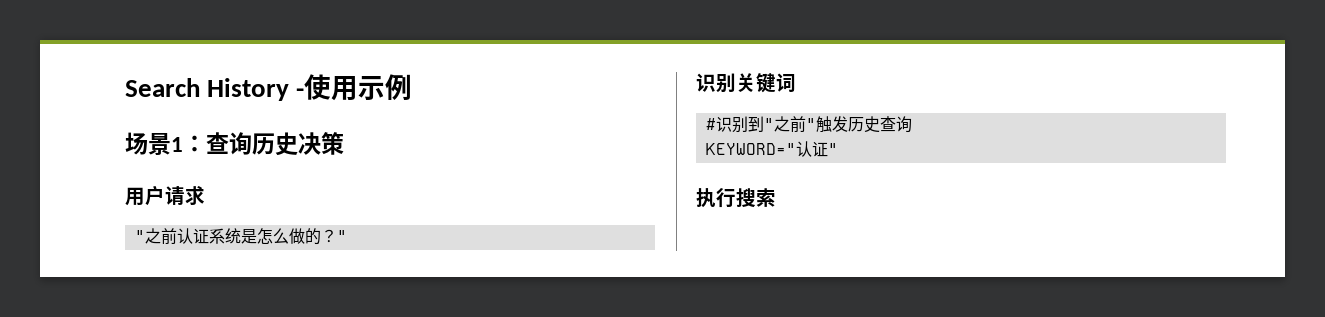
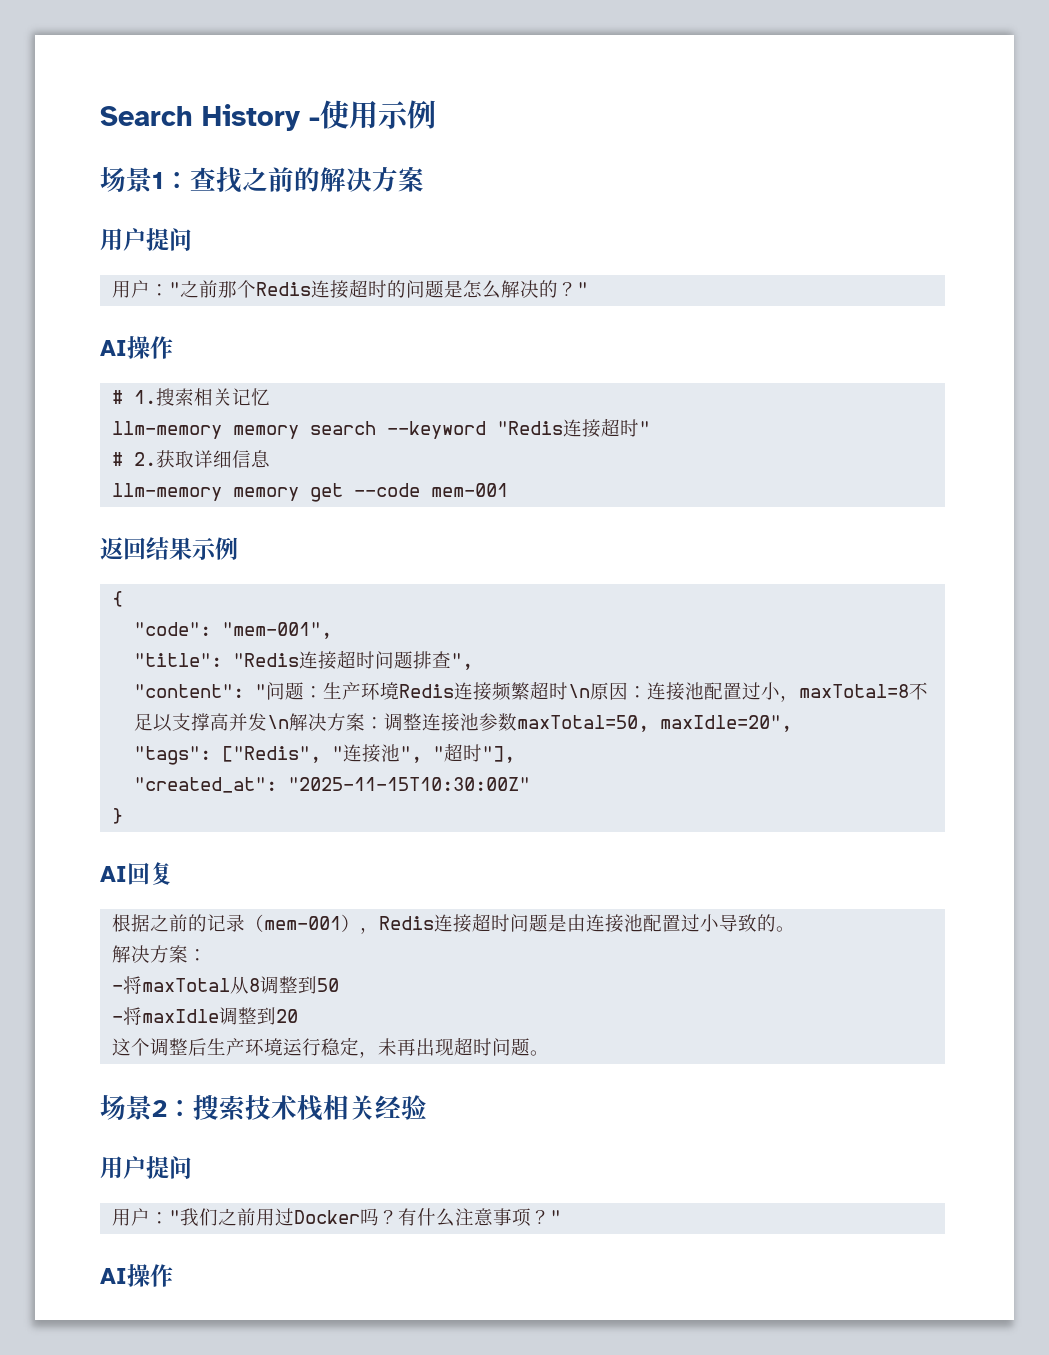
- 场景1：查询历史决策
- 用户请求
- "之前认证系统是怎么做的？"
- 识别关键词
- #识别到"之前"触发历史查询
- KEYWORD="认证"
- 执行搜索
+ 场景1：查找之前的解决方案
+ 用户提问
+ 用户："之前那个Redis连接超时的问题是怎么解决的？"
+ AI操作
+ # 1.搜索相关记忆
+ llm-memory memory search --keyword "Redis连接超时"
+ # 2.获取详细信息
+ llm-memory memory get --code mem-001
+ 返回结果示例
+ {
+ "code": "mem-001",
+ "title": "Redis连接超时问题排查",
+ "content": "问题：生产环境Redis连接频繁超时\n原因：连接池配置过小，maxTotal=8不足以支撑高并发\n解决方案：调整连接池参数maxTotal=50, maxIdle=20",
+ "tags": ["Redis", "连接池", "超时"],
+ "created_at": "2025-11-15T10:30:00Z"
+ }
+ AI回复
+ 根据之前的记录（mem-001），Redis连接超时问题是由连接池配置过小导致的。
+ 解决方案：
+ -将maxTotal从8调整到50
+ -将maxIdle调整到20
+ 这个调整后生产环境运行稳定，未再出现超时问题。
+ 场景2：搜索技术栈相关经验
+ 用户提问
+ 用户："我们之前用过Docker吗？有什么注意事项？"
+ AI操作

